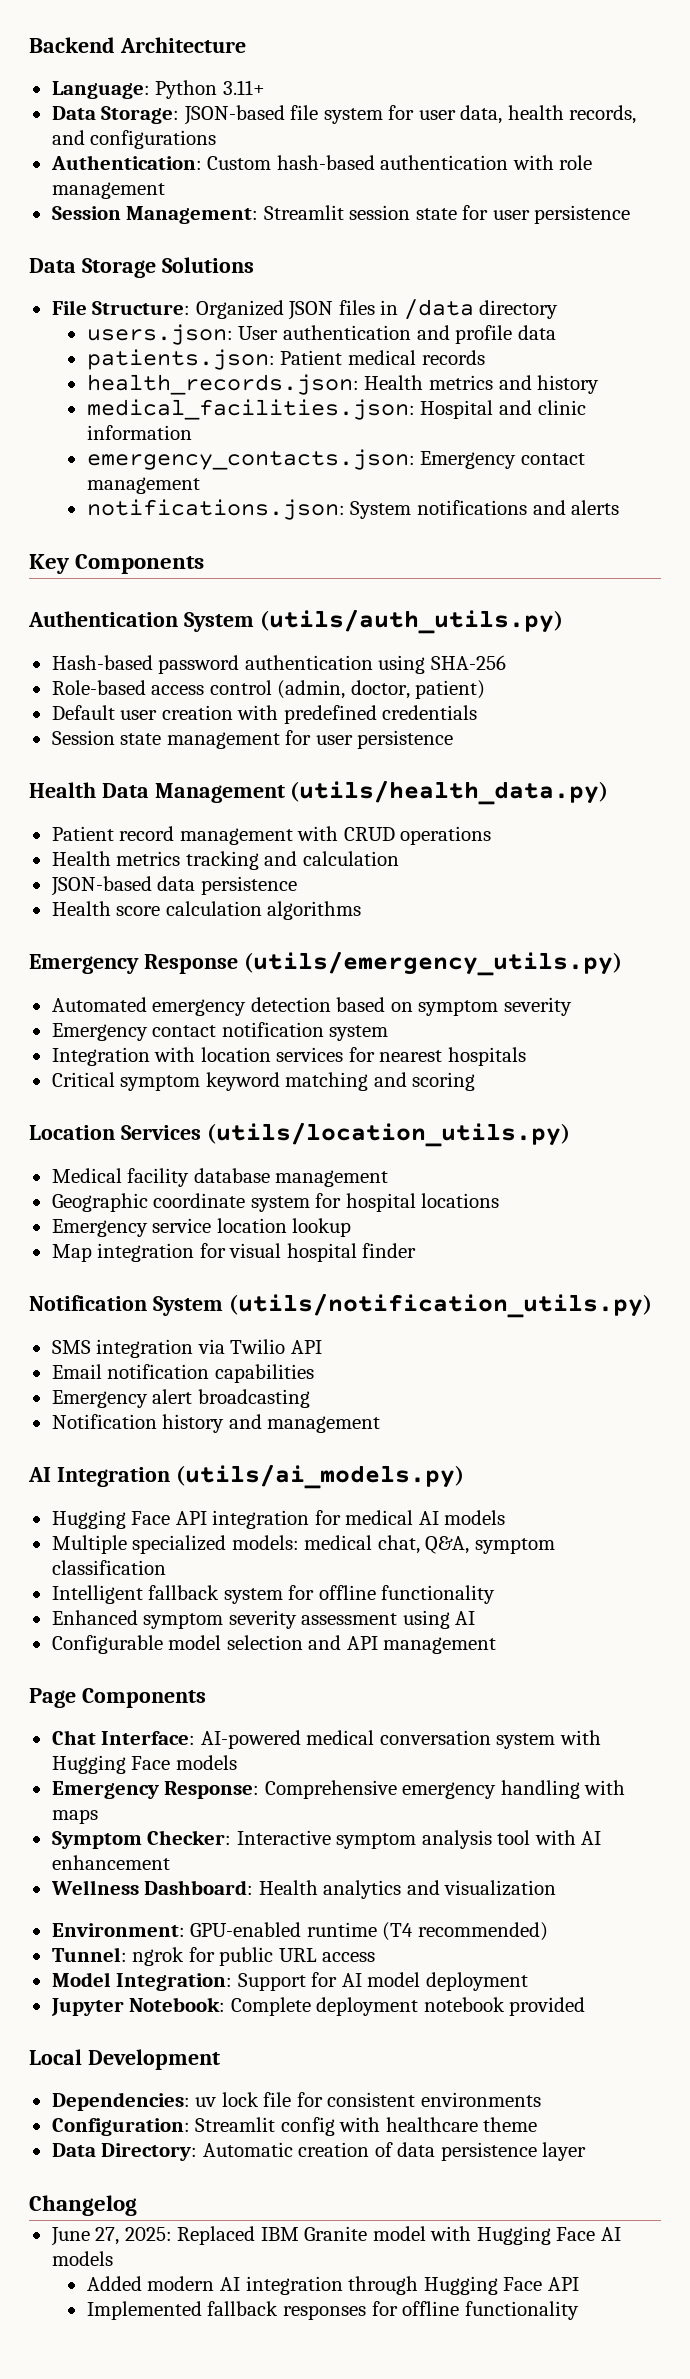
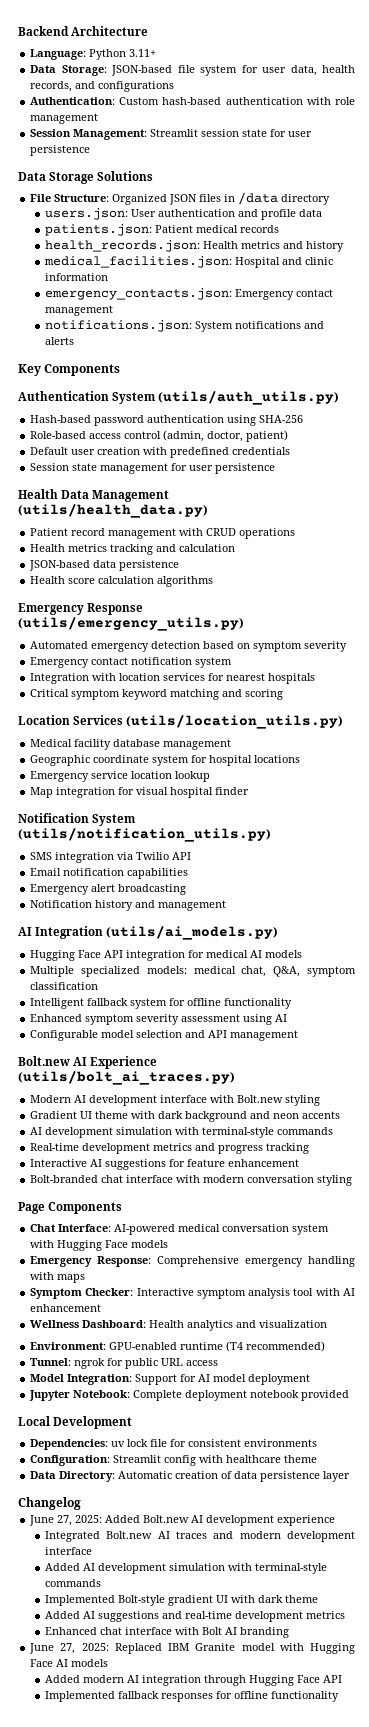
+ Bolt.new AI Experience (utils/bolt_ai_traces.py)
+ Modern AI development interface with Bolt.new styling
+ Gradient UI theme with dark background and neon accents
+ AI development simulation with terminal-style commands
+ Real-time development metrics and progress tracking
+ Interactive AI suggestions for feature enhancement
+ Bolt-branded chat interface with modern conversation styling
+ June 27, 2025: Added Bolt.new AI development experience
+ Integrated Bolt.new AI traces and modern development interface
+ Added AI development simulation with terminal-style commands
+ Implemented Bolt-style gradient UI with dark theme
+ Added AI suggestions and real-time development metrics
+ Enhanced chat interface with Bolt AI branding

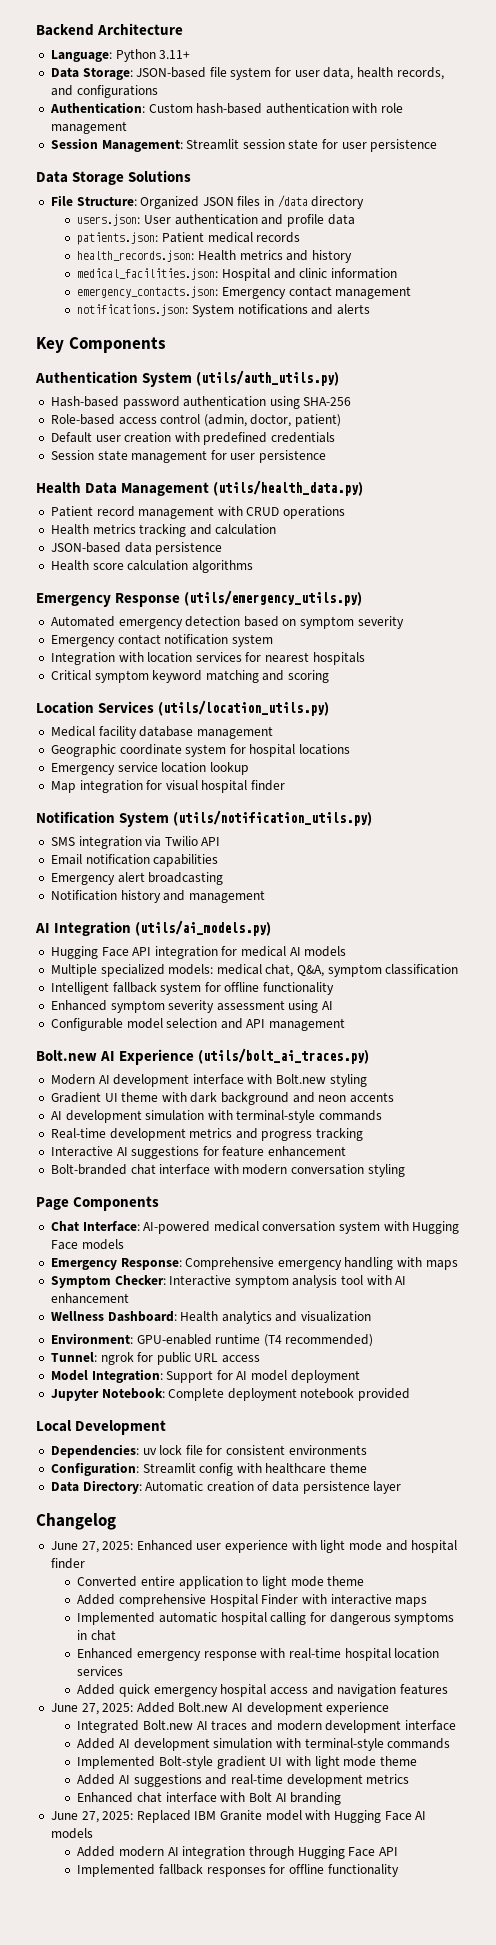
+ June 27, 2025: Enhanced user experience with light mode and hospital finder
+ Converted entire application to light mode theme
+ Added comprehensive Hospital Finder with interactive maps
+ Implemented automatic hospital calling for dangerous symptoms in chat
+ Enhanced emergency response with real-time hospital location services
+ Added quick emergency hospital access and navigation features
- Implemented Bolt-style gradient UI with dark theme
+ Implemented Bolt-style gradient UI with light mode theme

